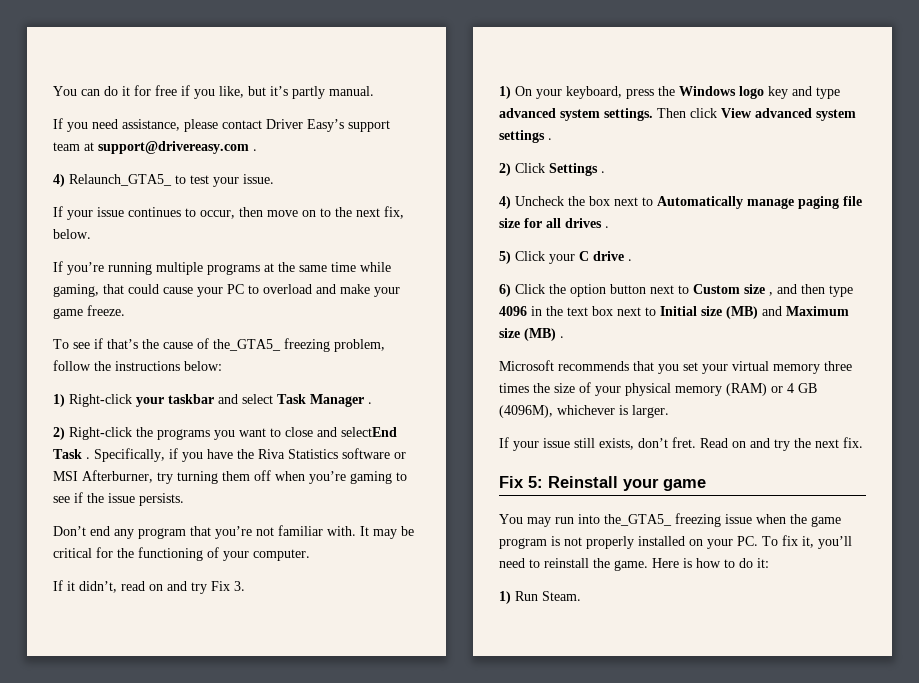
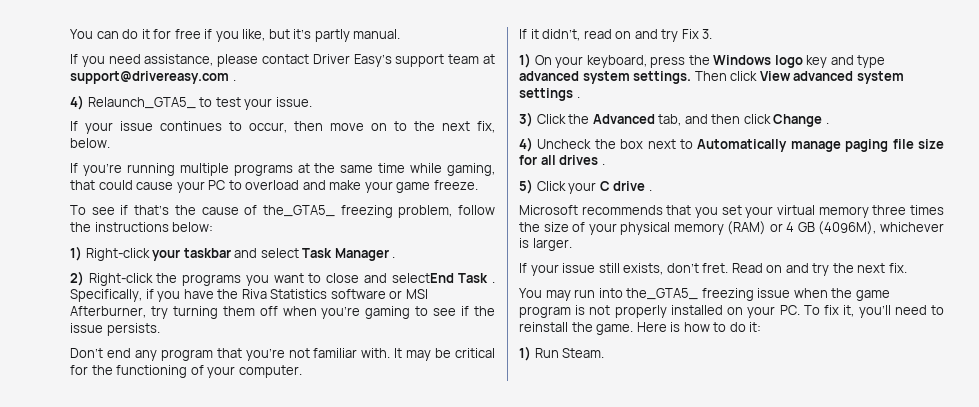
- 2) Click Settings .
+ 3) Click the Advanced tab, and then click Change .
- 6) Click the option button next to Custom size , and then type 4096 in the text box next to Initial size (MB) and Maximum size (MB) .
- Fix 5: Reinstall your game

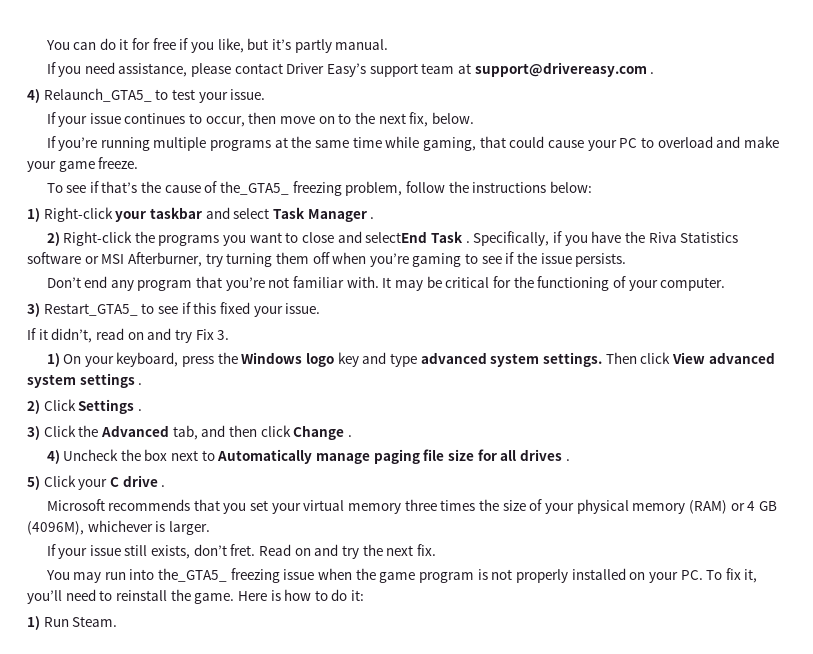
+ 3) Restart_GTA5_ to see if this fixed your issue.
+ 2) Click Settings .

